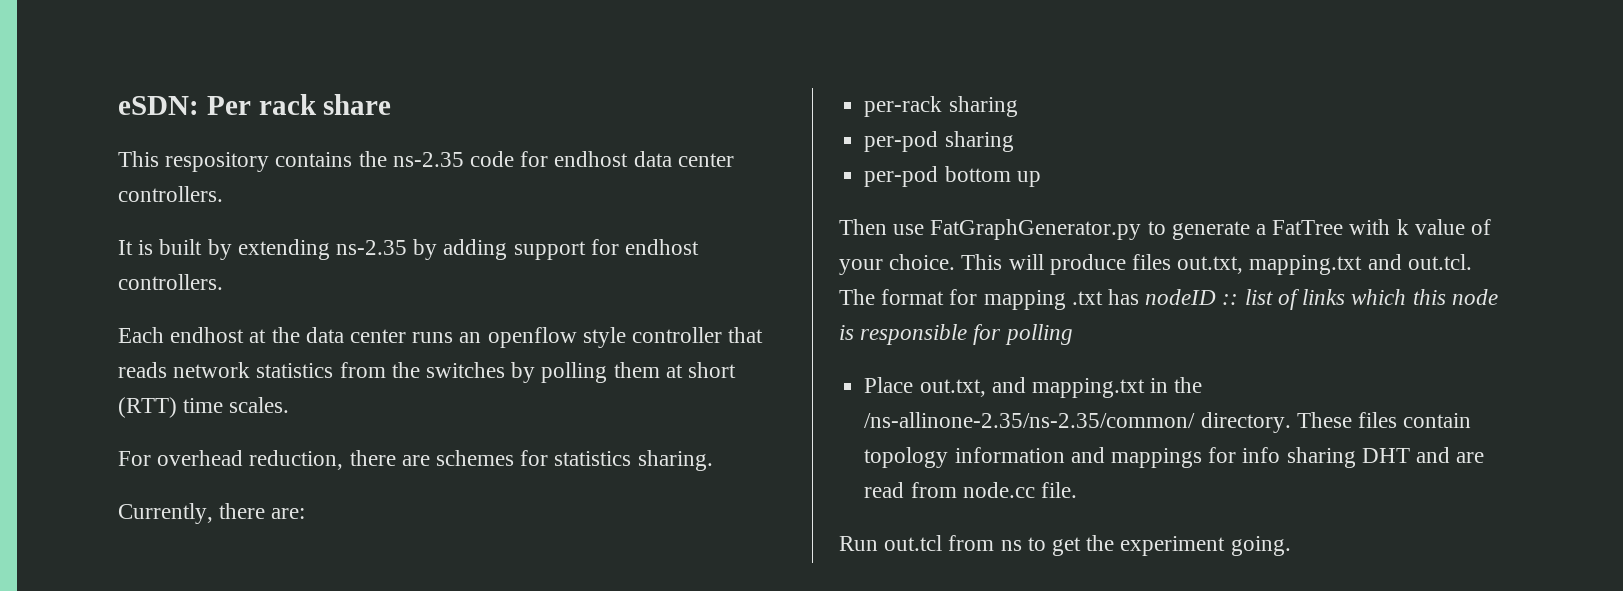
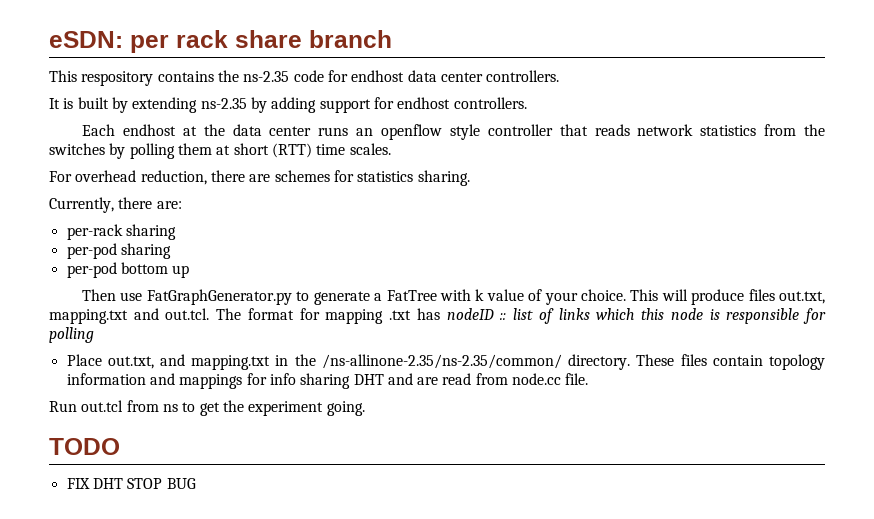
- eSDN: Per rack share
+ eSDN: per rack share branch
+ TODO
+ FIX DHT STOP BUG

